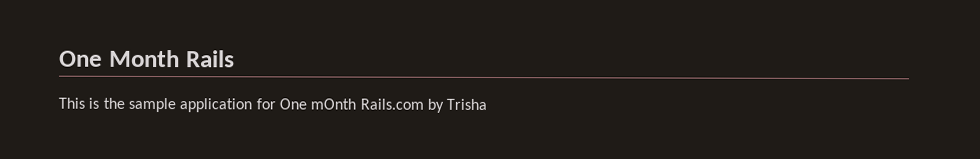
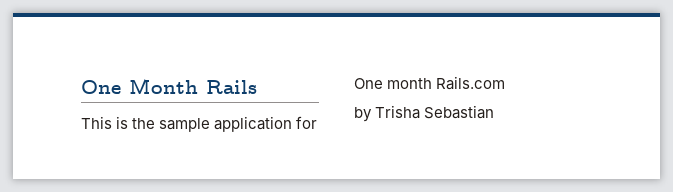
- This is the sample application for One mOnth Rails.com by Trisha
+ This is the sample application for One month Rails.com
+ by Trisha Sebastian

